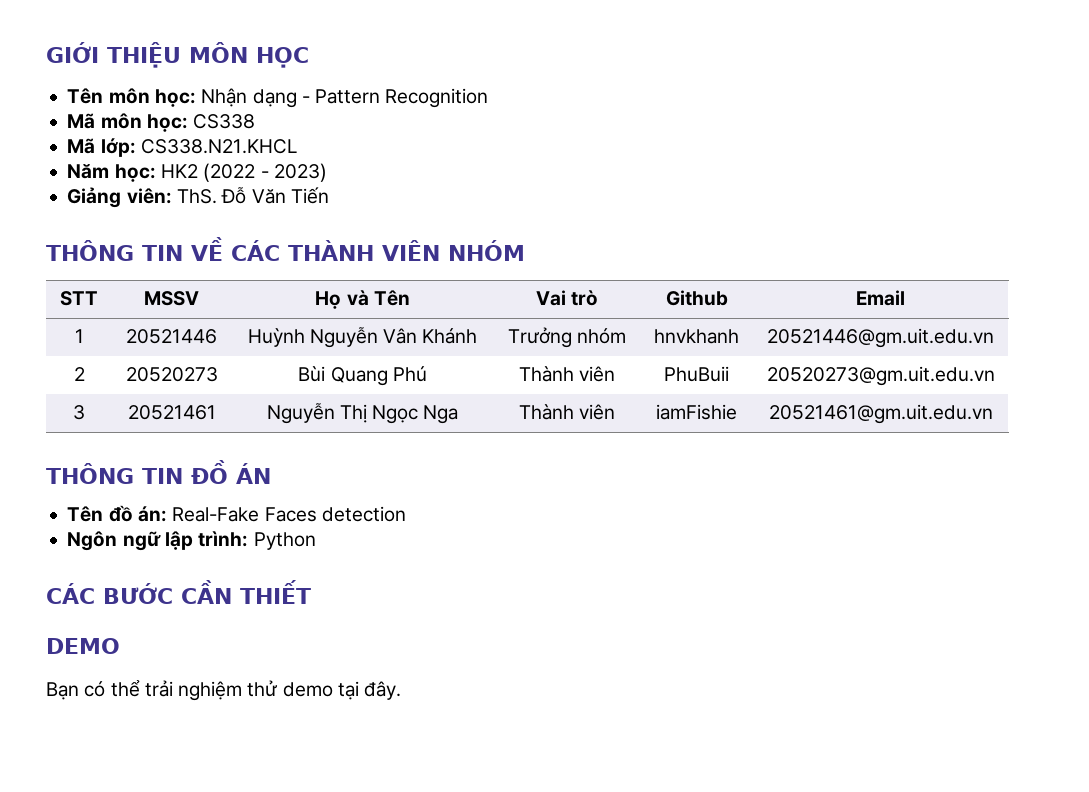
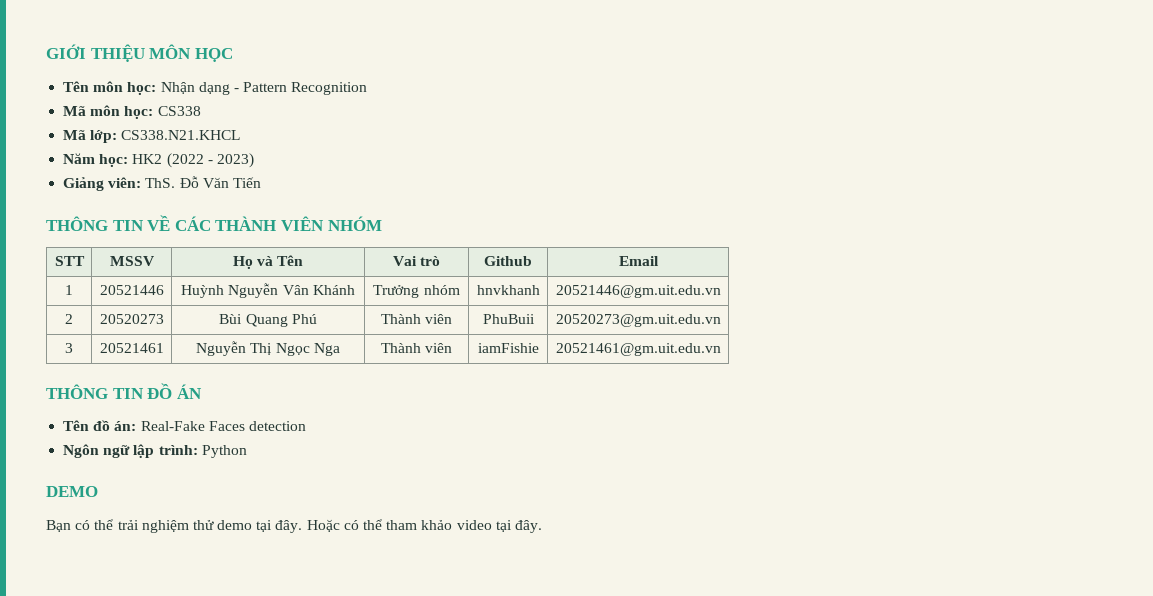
- CÁC BƯỚC CẦN THIẾT
+ Hoặc có thể tham khảo video tại đây.

